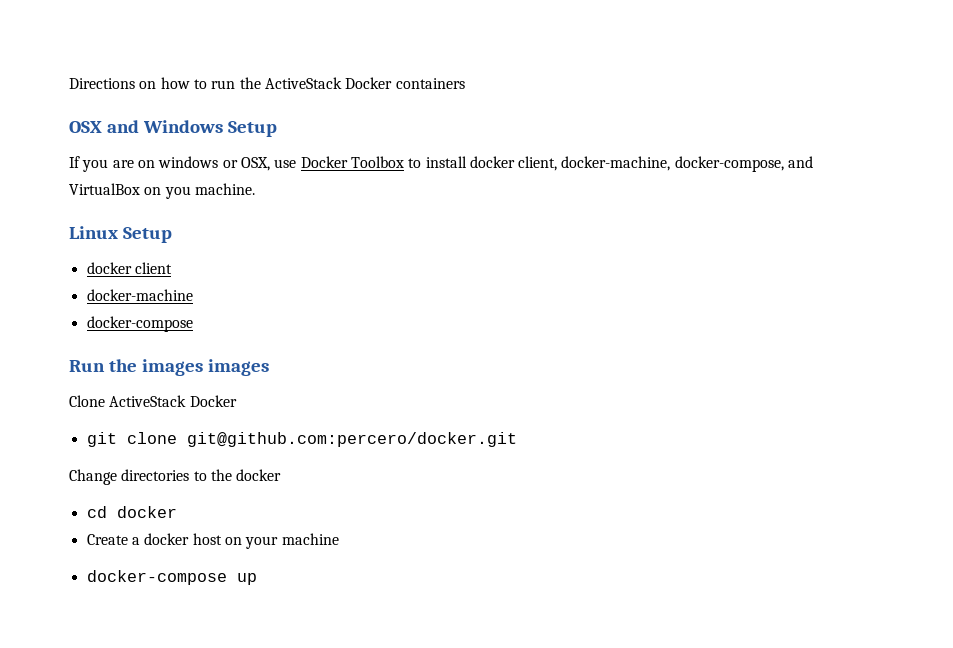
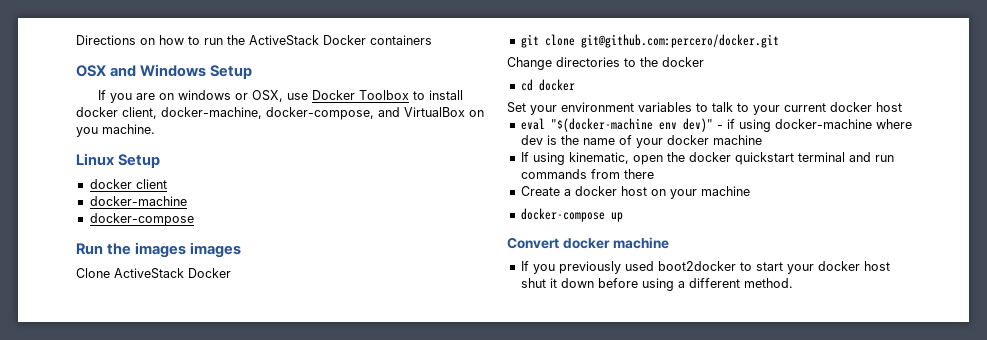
+ Set your environment variables to talk to your current docker host
+ eval "$(docker-machine env dev)" - if using docker-machine where dev is the name of your docker machine
+ If using kinematic, open the docker quickstart terminal and run commands from there
+ Convert docker machine
+ If you previously used boot2docker to start your docker host shut it down before using a different method.

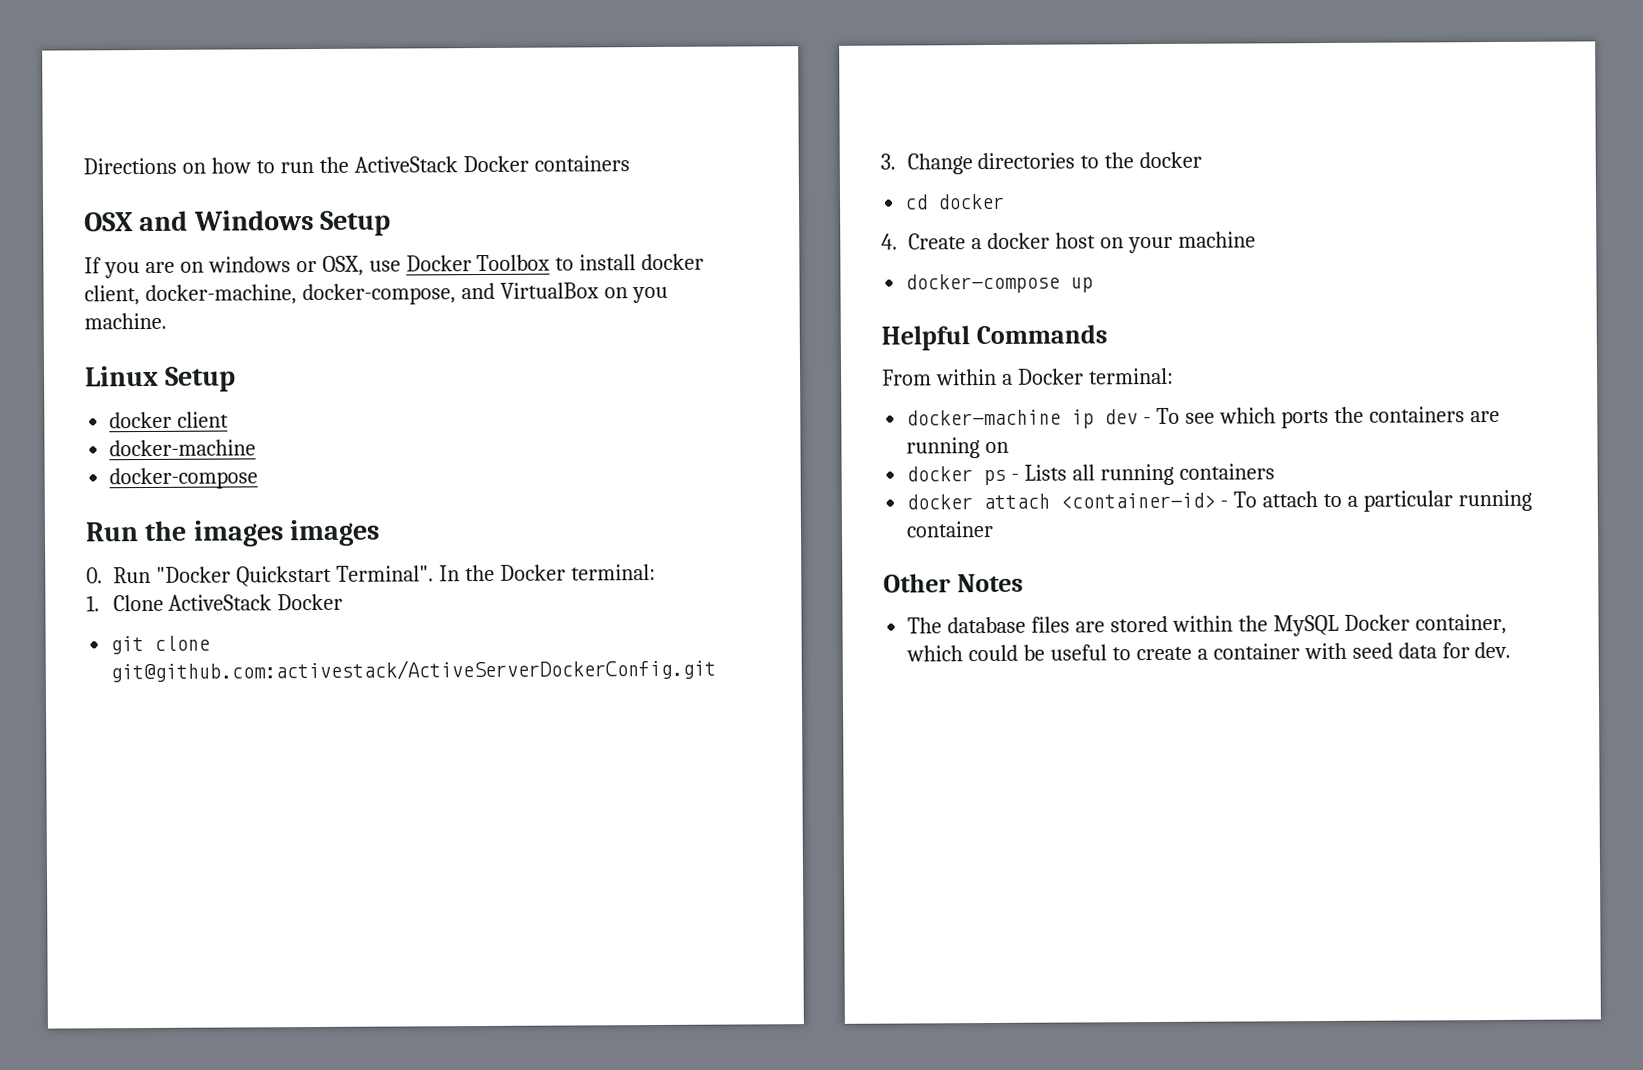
- Clone ActiveStack Docker
+ 0. Run "Docker Quickstart Terminal". In the Docker terminal:
+ 1. Clone ActiveStack Docker
- git clone git@github.com:percero/docker.git
- Change directories to the docker
+ git clone git@github.com:activestack/ActiveServerDockerConfig.git
+ 3. Change directories to the docker
- Set your environment variables to talk to your current docker host
- eval "$(docker-machine env dev)" - if using docker-machine where dev is the name of your docker machine
- If using kinematic, open the docker quickstart terminal and run commands from there
- Create a docker host on your machine
+ 4. Create a docker host on your machine
- Convert docker machine
- If you previously used boot2docker to start your docker host shut it down before using a different method.
+ Helpful Commands
+ From within a Docker terminal:
+ docker-machine ip dev - To see which ports the containers are running on
+ docker ps - Lists all running containers
+ docker attach <container-id> - To attach to a particular running container
+ Other Notes
+ The database files are stored within the MySQL Docker container, which could be useful to create a container with seed data for dev.

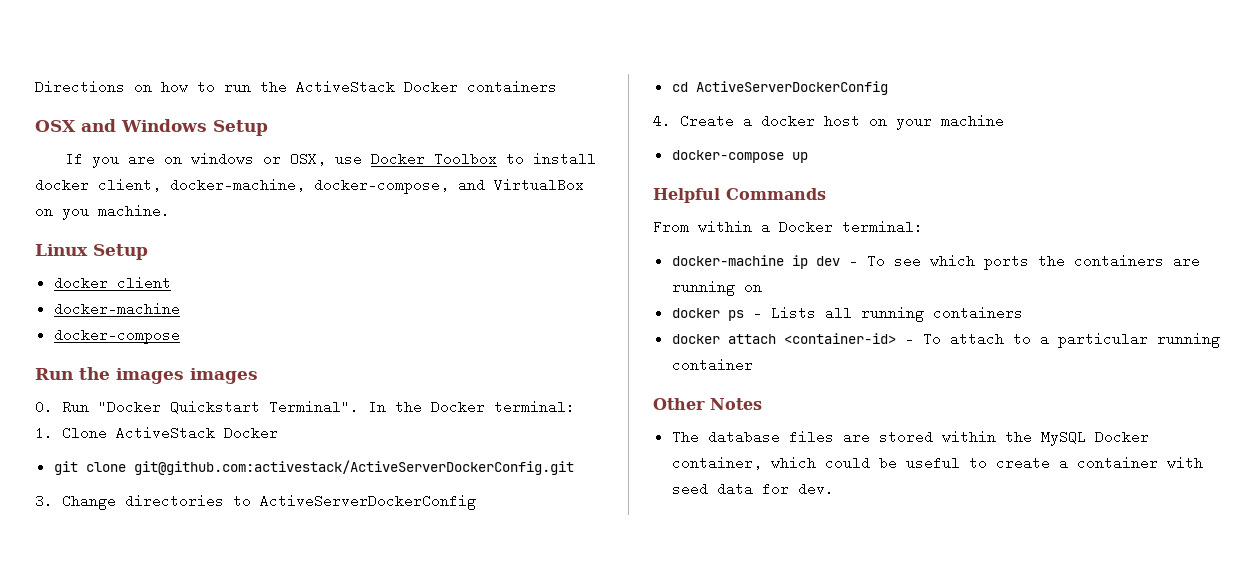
- 3. Change directories to the docker
+ 3. Change directories to ActiveServerDockerConfig
- cd docker
+ cd ActiveServerDockerConfig

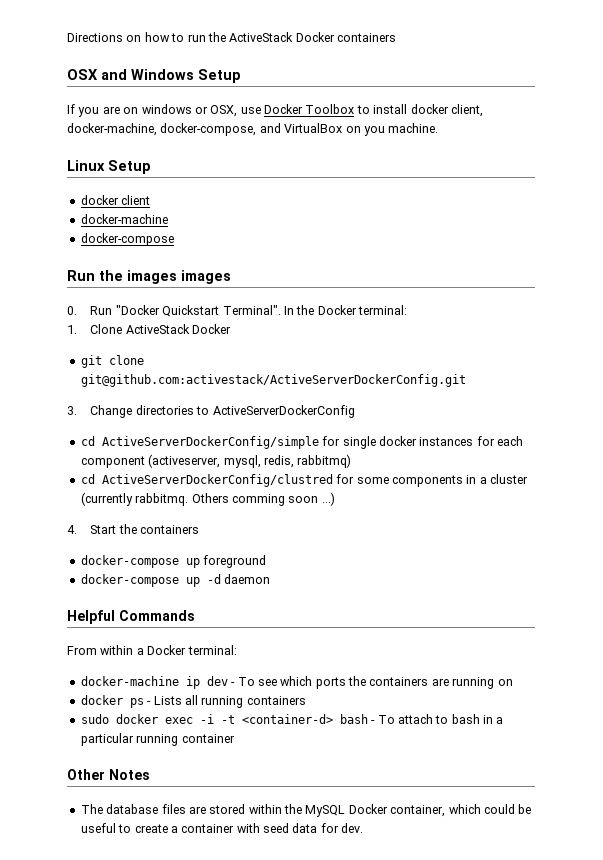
- cd ActiveServerDockerConfig
- 4. Create a docker host on your machine
- docker-compose up
+ cd ActiveServerDockerConfig/simple for single docker instances for each component (activeserver, mysql, redis, rabbitmq)
+ cd ActiveServerDockerConfig/clustred for some components in a cluster (currently rabbitmq. Others comming soon ...)
+ 4. Start the containers
+ docker-compose up foreground
+ docker-compose up -d daemon
- docker attach <container-id> - To attach to a particular running container
+ sudo docker exec -i -t <container-d> bash - To attach to bash in a particular running container

